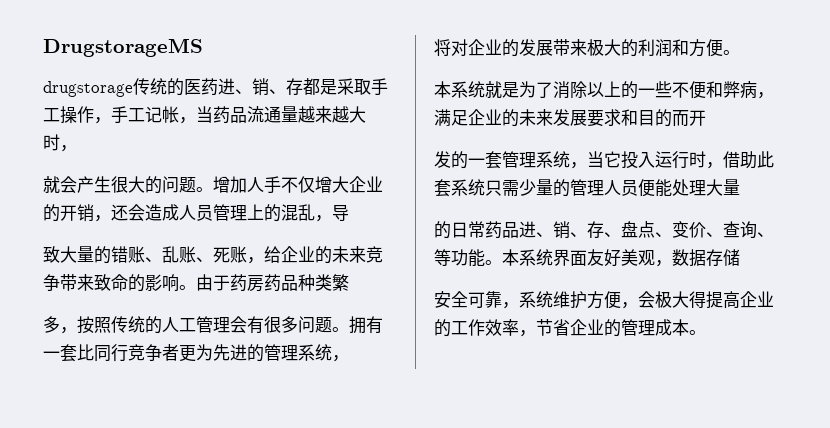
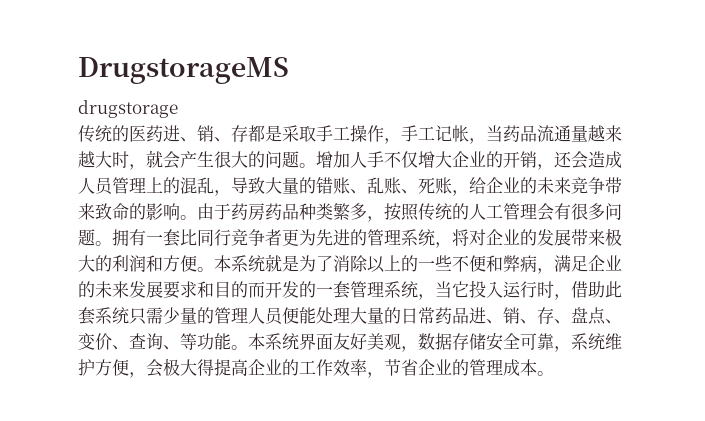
- drugstorage传统的医药进、销、存都是采取手工操作，手工记帐，当药品流通量越来越大时，
- 就会产生很大的问题。
+ drugstorage
+ 传统的医药进、销、存都是采取手工操作，手工记帐，当药品流通量越来越大时，就会产生很大的问题。
- 增加人手不仅增大企业的开销，还会造成人员管理上的混乱，导
- 致大量的错账、乱账、死账，给企业的未来竞争带来致命的影响。
+ 增加人手不仅增大企业的开销，还会造成人员管理上的混乱，导致大量的错账、乱账、死账，给企业的未来竞争带来致命的影响。
- 由于药房药品种类繁
- 多，按照传统的人工管理会有很多问题。
+ 由于药房药品种类繁多，按照传统的人工管理会有很多问题。
- 拥有一套比同行竞争者更为先进的管理系统，
- 将对企业的发展带来极大的利润和方便。
- 本系统就是为了消除以上的一些不便和弊病，满足企业的未来发展要求和目的而开
- 发的一套管理系统，当它投入运行时，借助此套系统只需少量的管理人员便能处理大量
- 的日常药品进、销、存、盘点、变价、查询、等功能。
+ 拥有一套比同行竞争者更为先进的管理系统，将对企业的发展带来极大的利润和方便。本系统就是为了消除以上的一些不便和弊病，满足企业的未来发展要求和目的而开发的一套管理系统，当它投入运行时，借助此套系统只需少量的管理人员便能处理大量的日常药品进、销、存、盘点、变价、查询、等功能。
- 本系统界面友好美观，数据存储
- 安全可靠，系统维护方便，会极大得提高企业的工作效率，节省企业的管理成本。
+ 本系统界面友好美观，数据存储安全可靠，系统维护方便，会极大得提高企业的工作效率，节省企业的管理成本。

